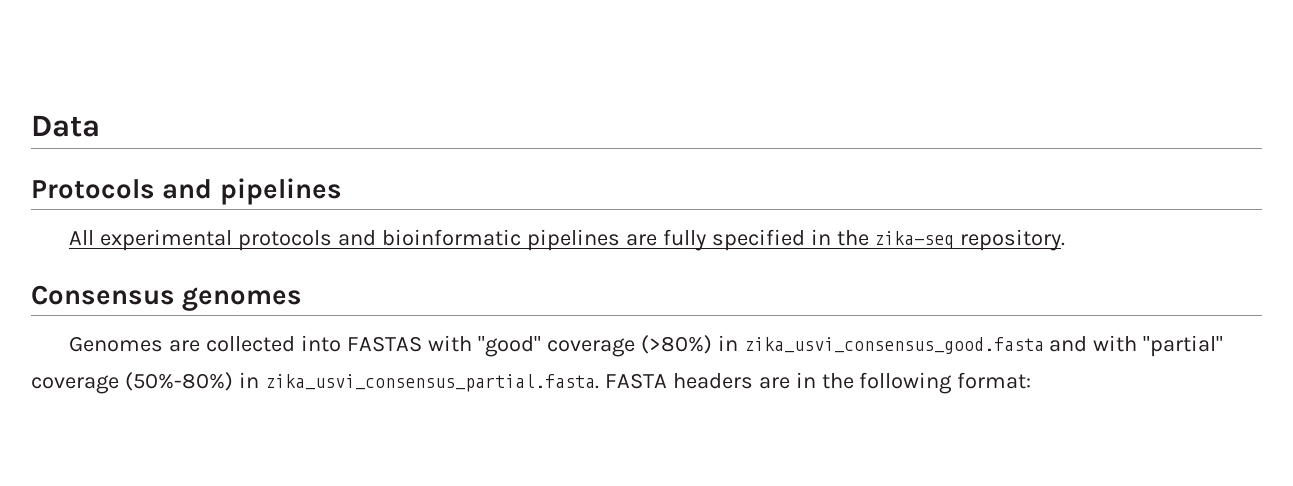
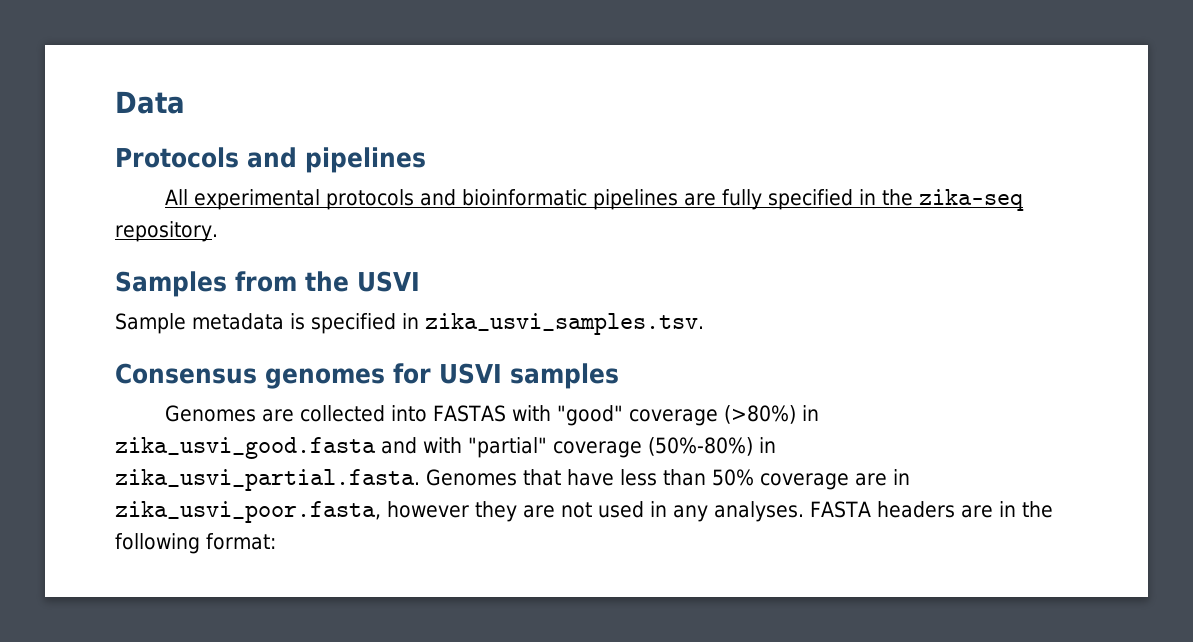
+ Samples from the USVI
+ Sample metadata is specified in zika_usvi_samples.tsv.
- Consensus genomes
+ Consensus genomes for USVI samples
- Genomes are collected into FASTAS with "good" coverage (>80%) in zika_usvi_consensus_good.fasta and with "partial" coverage (50%-80%) in zika_usvi_consensus_partial.fasta. FASTA headers are in the following format:
+ Genomes are collected into FASTAS with "good" coverage (>80%) in zika_usvi_good.fasta and with "partial" coverage (50%-80%) in zika_usvi_partial.fasta. Genomes that have less than 50% coverage are in zika_usvi_poor.fasta, however they are not used in any analyses. FASTA headers are in the following format:

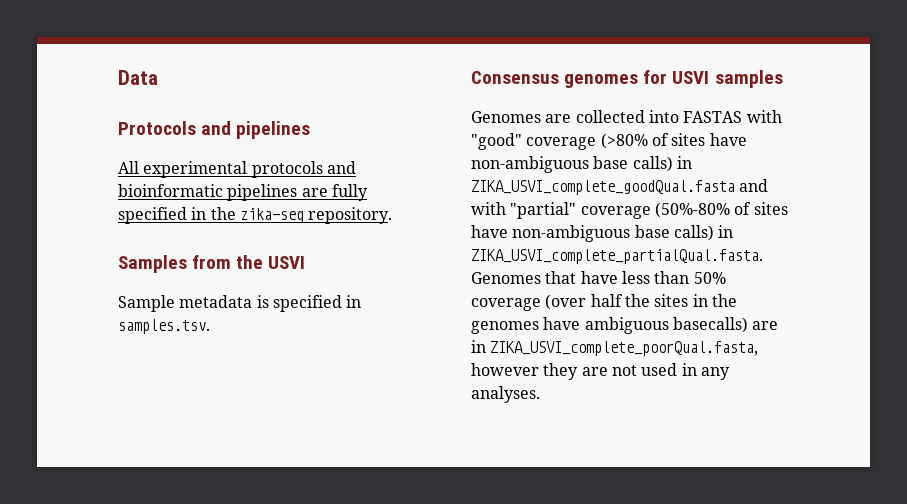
- Sample metadata is specified in zika_usvi_samples.tsv.
+ Sample metadata is specified in samples.tsv.
- Genomes are collected into FASTAS with "good" coverage (>80%) in zika_usvi_good.fasta and with "partial" coverage (50%-80%) in zika_usvi_partial.fasta. Genomes that have less than 50% coverage are in zika_usvi_poor.fasta, however they are not used in any analyses. FASTA headers are in the following format:
+ Genomes are collected into FASTAS with "good" coverage (>80% of sites have non-ambiguous base calls) in ZIKA_USVI_complete_goodQual.fasta and with "partial" coverage (50%-80% of sites have non-ambiguous base calls) in ZIKA_USVI_complete_partialQual.fasta. Genomes that have less than 50% coverage (over half the sites in the genomes have ambiguous basecalls) are in ZIKA_USVI_complete_poorQual.fasta, however they are not used in any analyses.

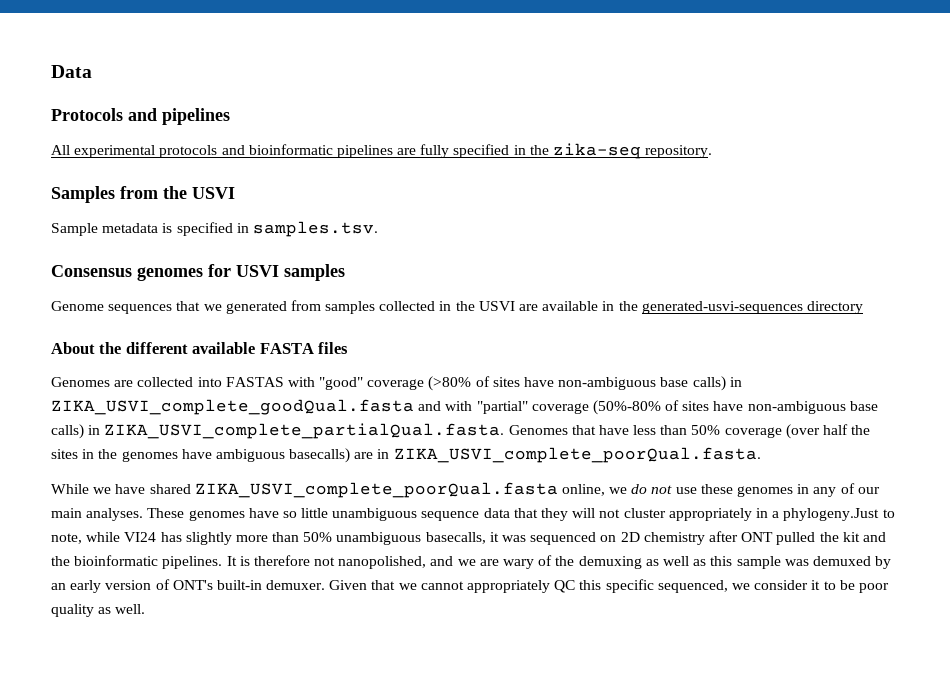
+ Genome sequences that we generated from samples collected in the USVI are available in the generated-usvi-sequences directory
+ About the different available FASTA files
- Genomes are collected into FASTAS with "good" coverage (>80% of sites have non-ambiguous base calls) in ZIKA_USVI_complete_goodQual.fasta and with "partial" coverage (50%-80% of sites have non-ambiguous base calls) in ZIKA_USVI_complete_partialQual.fasta. Genomes that have less than 50% coverage (over half the sites in the genomes have ambiguous basecalls) are in ZIKA_USVI_complete_poorQual.fasta, however they are not used in any analyses.
+ Genomes are collected into FASTAS with "good" coverage (>80% of sites have non-ambiguous base calls) in ZIKA_USVI_complete_goodQual.fasta and with "partial" coverage (50%-80% of sites have non-ambiguous base calls) in ZIKA_USVI_complete_partialQual.fasta. Genomes that have less than 50% coverage (over half the sites in the genomes have ambiguous basecalls) are in ZIKA_USVI_complete_poorQual.fasta.
+ While we have shared ZIKA_USVI_complete_poorQual.fasta online, we do not use these genomes in any of our main analyses. These genomes have so little unambiguous sequence data that they will not cluster appropriately in a phylogeny.Just to note, while VI24 has slightly more than 50% unambiguous basecalls, it was sequenced on 2D chemistry after ONT pulled the kit and the bioinformatic pipelines. It is therefore not nanopolished, and we are wary of the demuxing as well as this sample was demuxed by an early version of ONT's built-in demuxer. Given that we cannot appropriately QC this specific sequenced, we consider it to be poor quality as well.

